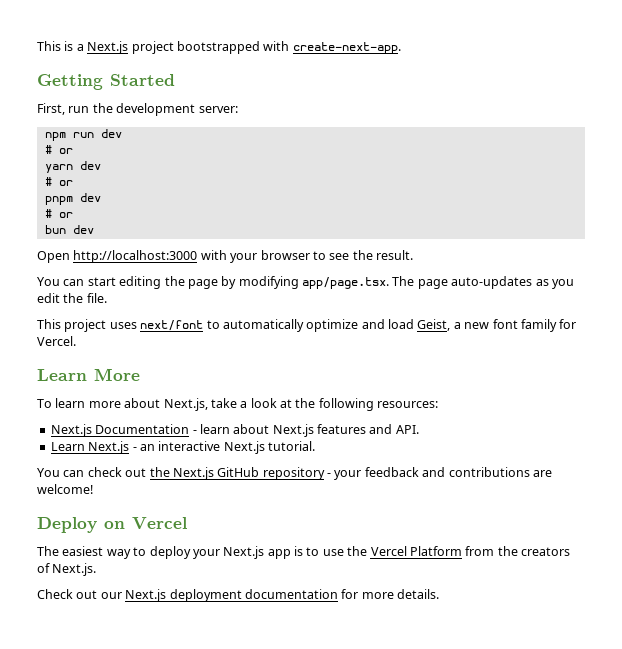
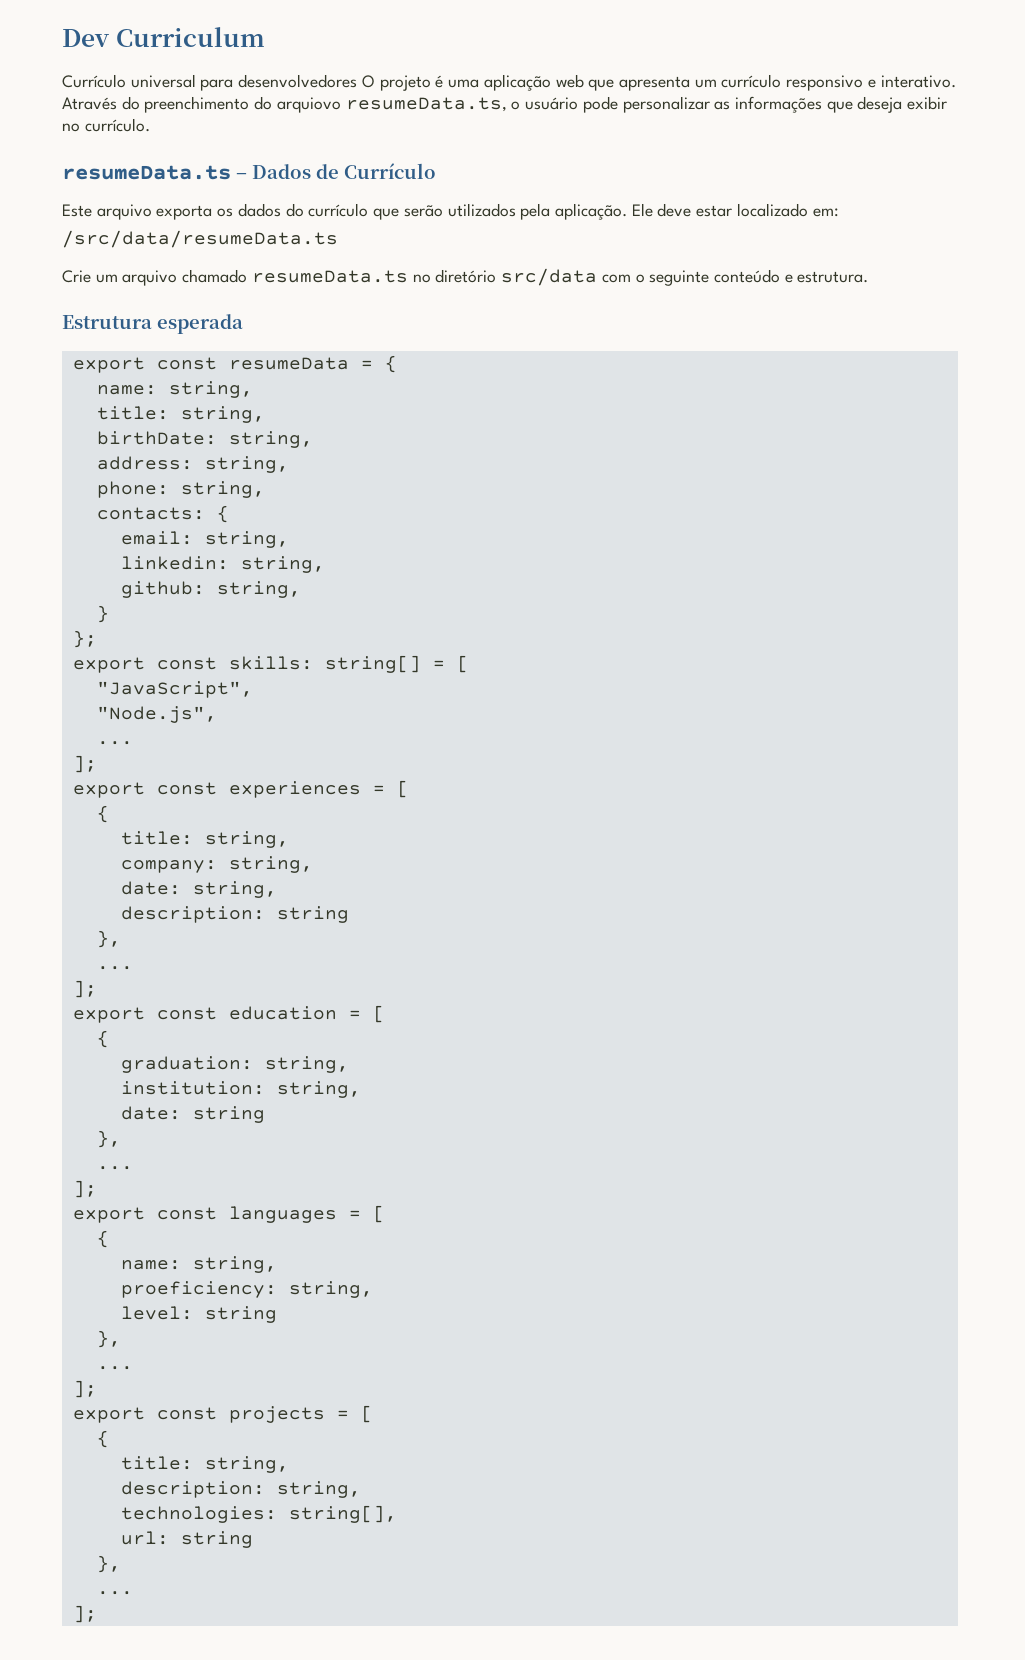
- This is a Next.js project bootstrapped with create-next-app.
- Getting Started
- First, run the development server:
- npm run dev
- # or
- yarn dev
- # or
- pnpm dev
- # or
- bun dev
- Open http://localhost:3000 with your browser to see the result.
- You can start editing the page by modifying app/page.tsx. The page auto-updates as you edit the file.
- This project uses next/font to automatically optimize and load Geist, a new font family for Vercel.
- Learn More
- To learn more about Next.js, take a look at the following resources:
- Next.js Documentation - learn about Next.js features and API.
- Learn Next.js - an interactive Next.js tutorial.
- You can check out the Next.js GitHub repository - your feedback and contributions are welcome!
- Deploy on Vercel
- The easiest way to deploy your Next.js app is to use the Vercel Platform from the creators of Next.js.
- Check out our Next.js deployment documentation for more details.
+ Dev Curriculum
+ Currículo universal para desenvolvedores O projeto é uma aplicação web que apresenta um currículo responsivo e interativo. Através do preenchimento do arquiovo resumeData.ts, o usuário pode personalizar as informações que deseja exibir no currículo.
+ resumeData.ts – Dados de Currículo
+ Este arquivo exporta os dados do currículo que serão utilizados pela aplicação. Ele deve estar localizado em:
+ /src/data/resumeData.ts
+ Crie um arquivo chamado resumeData.ts no diretório src/data com o seguinte conteúdo e estrutura.
+ Estrutura esperada
+ export const resumeData = {
+ name: string,
+ title: string,
+ birthDate: string,
+ address: string,
+ phone: string,
+ contacts: {
+ email: string,
+ linkedin: string,
+ github: string,
+ }
+ };
+ export const skills: string[] = [
+ "JavaScript",
+ "Node.js",
+ ...
+ ];
+ export const experiences = [
+ {
+ title: string,
+ company: string,
+ date: string,
+ description: string
+ },
+ ...
+ ];
+ export const education = [
+ {
+ graduation: string,
+ institution: string,
+ date: string
+ },
+ ...
+ ];
+ export const languages = [
+ {
+ name: string,
+ proeficiency: string,
+ level: string
+ },
+ ...
+ ];
+ export const projects = [
+ {
+ title: string,
+ description: string,
+ technologies: string[],
+ url: string
+ },
+ ...
+ ];

